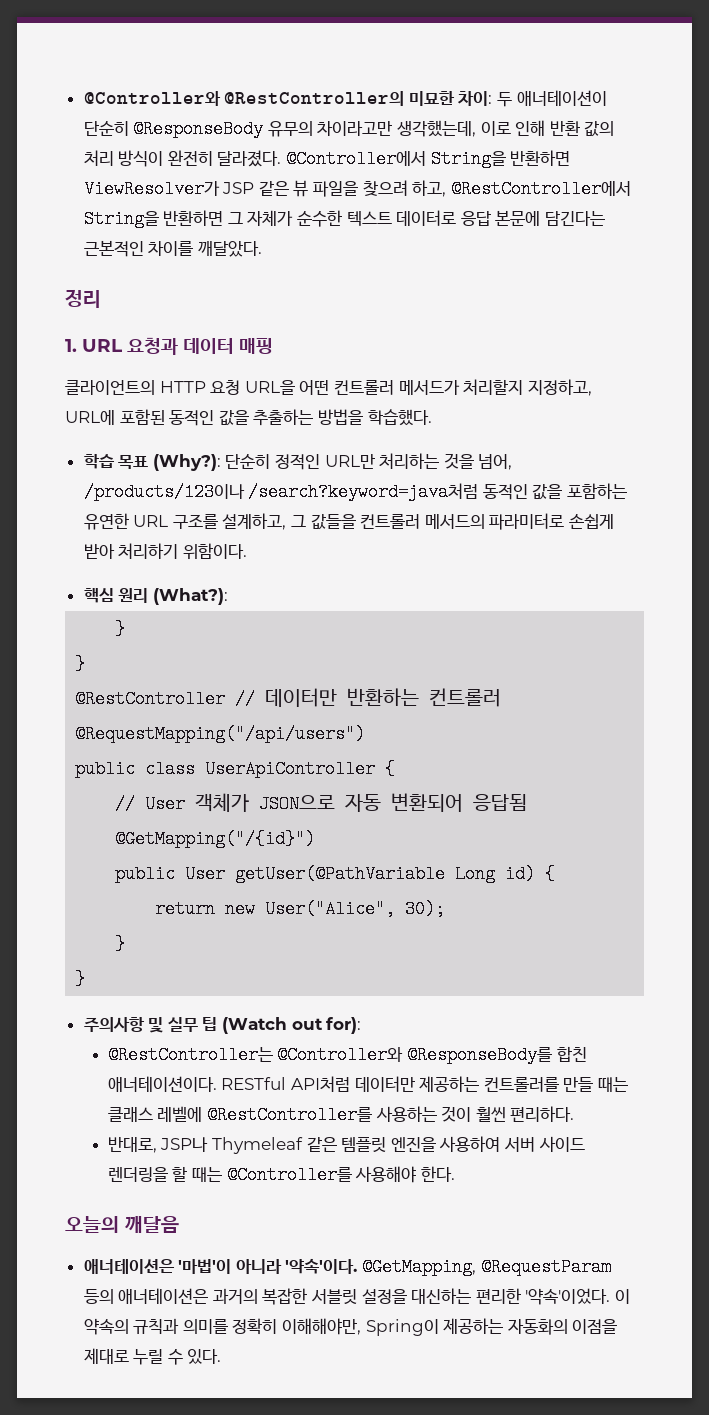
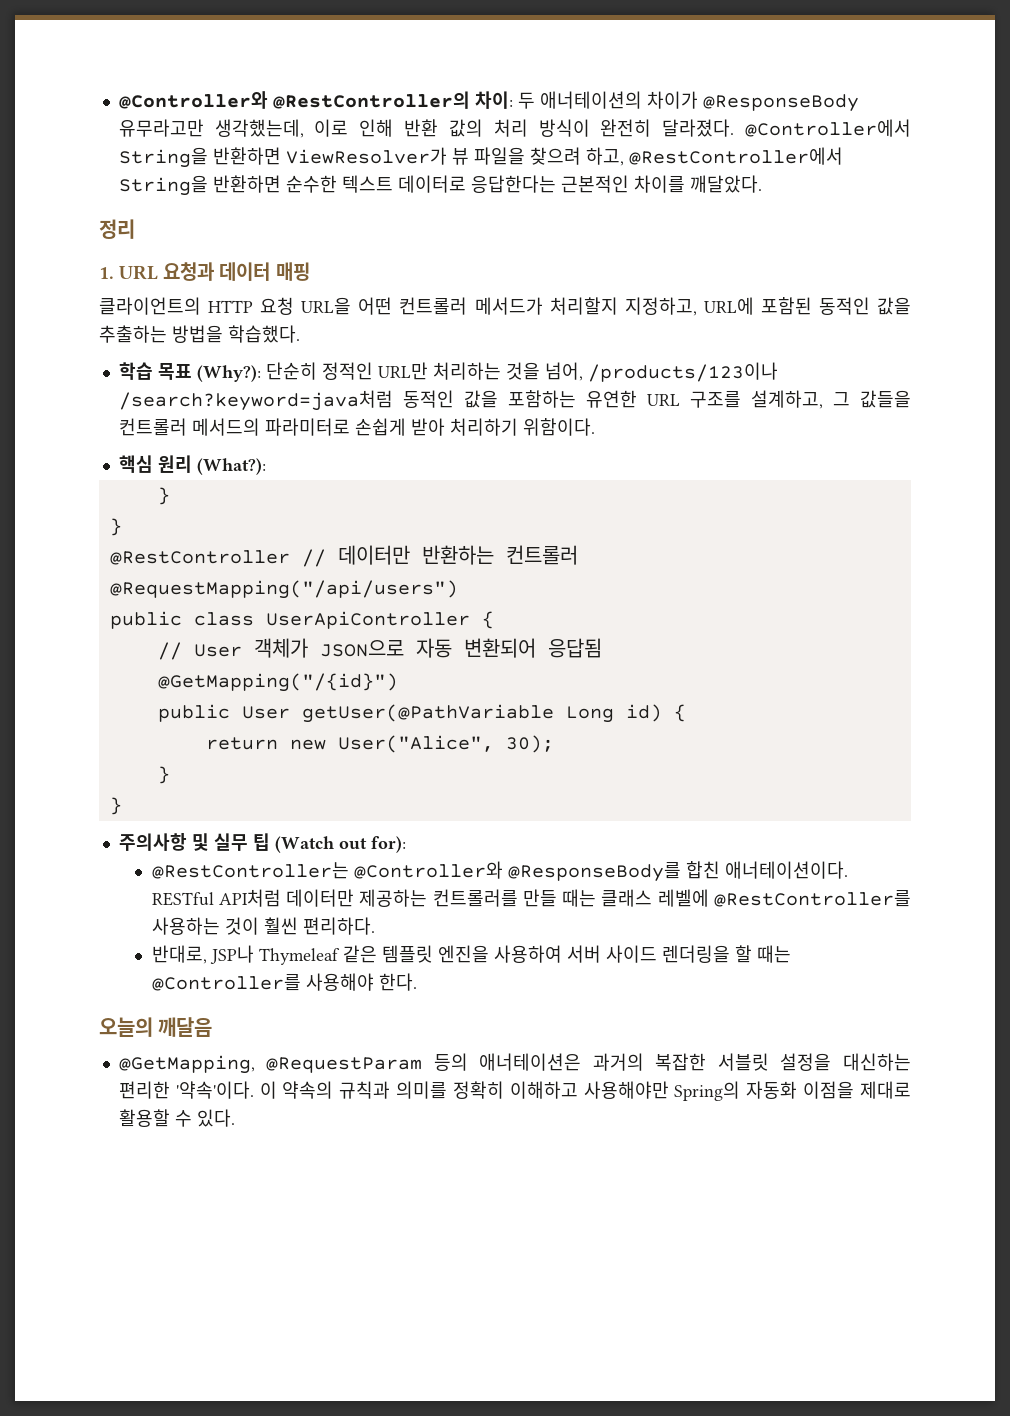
- @Controller와 @RestController의 미묘한 차이: 두 애너테이션이 단순히 @ResponseBody 유무의 차이라고만 생각했는데, 이로 인해 반환 값의 처리 방식이 완전히 달라졌다.
+ @Controller와 @RestController의 차이: 두 애너테이션의 차이가 @ResponseBody 유무라고만 생각했는데, 이로 인해 반환 값의 처리 방식이 완전히 달라졌다.
- @Controller에서 String을 반환하면 ViewResolver가 JSP 같은 뷰 파일을 찾으려 하고, @RestController에서 String을 반환하면 그 자체가 순수한 텍스트 데이터로 응답 본문에 담긴다는 근본적인 차이를 깨달았다.
+ @Controller에서 String을 반환하면 ViewResolver가 뷰 파일을 찾으려 하고, @RestController에서 String을 반환하면 순수한 텍스트 데이터로 응답한다는 근본적인 차이를 깨달았다.
- 애너테이션은 '마법'이 아니라 '약속'이다. @GetMapping, @RequestParam 등의 애너테이션은 과거의 복잡한 서블릿 설정을 대신하는 편리한 '약속'이었다.
+ @GetMapping, @RequestParam 등의 애너테이션은 과거의 복잡한 서블릿 설정을 대신하는 편리한 '약속'이다.
- 이 약속의 규칙과 의미를 정확히 이해해야만, Spring이 제공하는 자동화의 이점을 제대로 누릴 수 있다.
+ 이 약속의 규칙과 의미를 정확히 이해하고 사용해야만 Spring의 자동화 이점을 제대로 활용할 수 있다.

